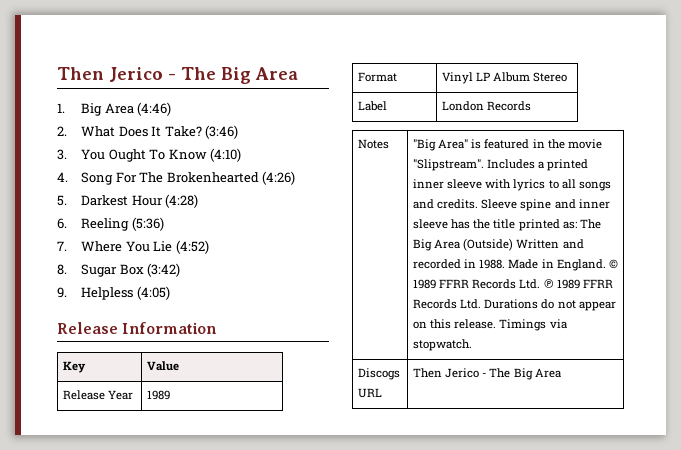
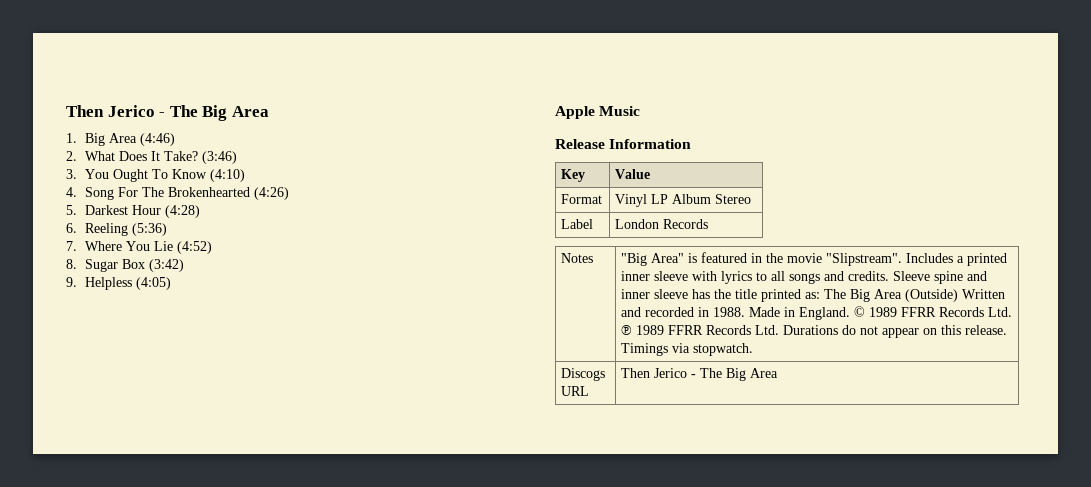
+ Apple Music
- Release Year | 1989

